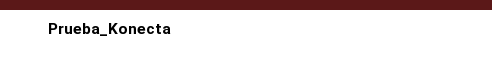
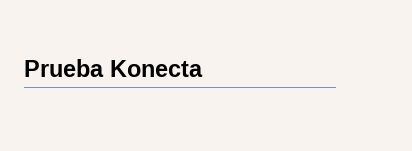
- Prueba_Konecta
+ Prueba Konecta

